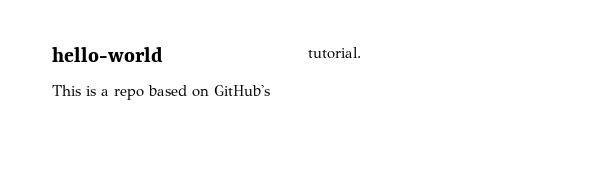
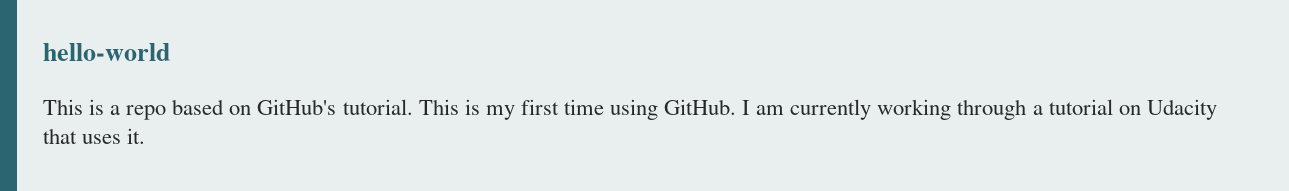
+ This is my first time using GitHub. I am currently working through a tutorial on Udacity that uses it.

